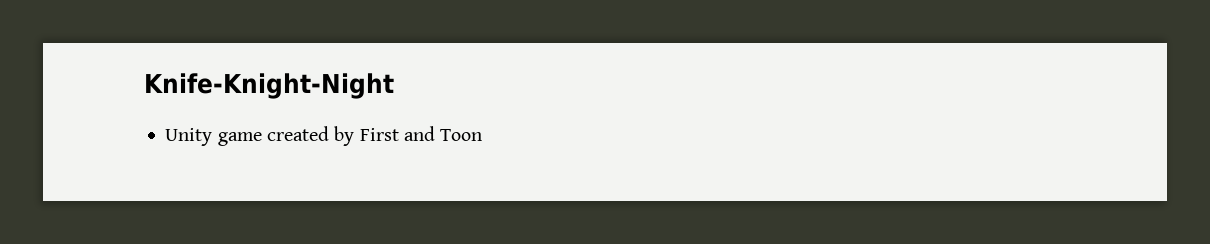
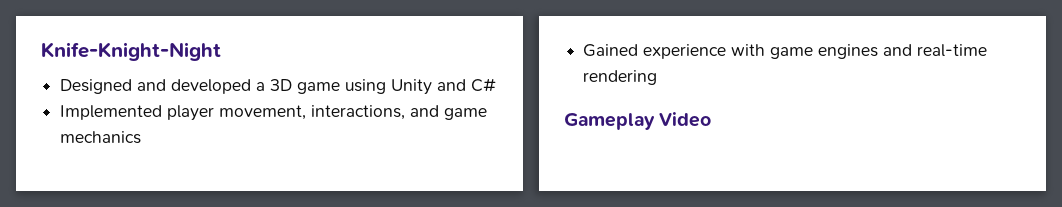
- Unity game created by First and Toon
+ Designed and developed a 3D game using Unity and C#
+ Implemented player movement, interactions, and game mechanics
+ Gained experience with game engines and real-time rendering
+ Gameplay Video

